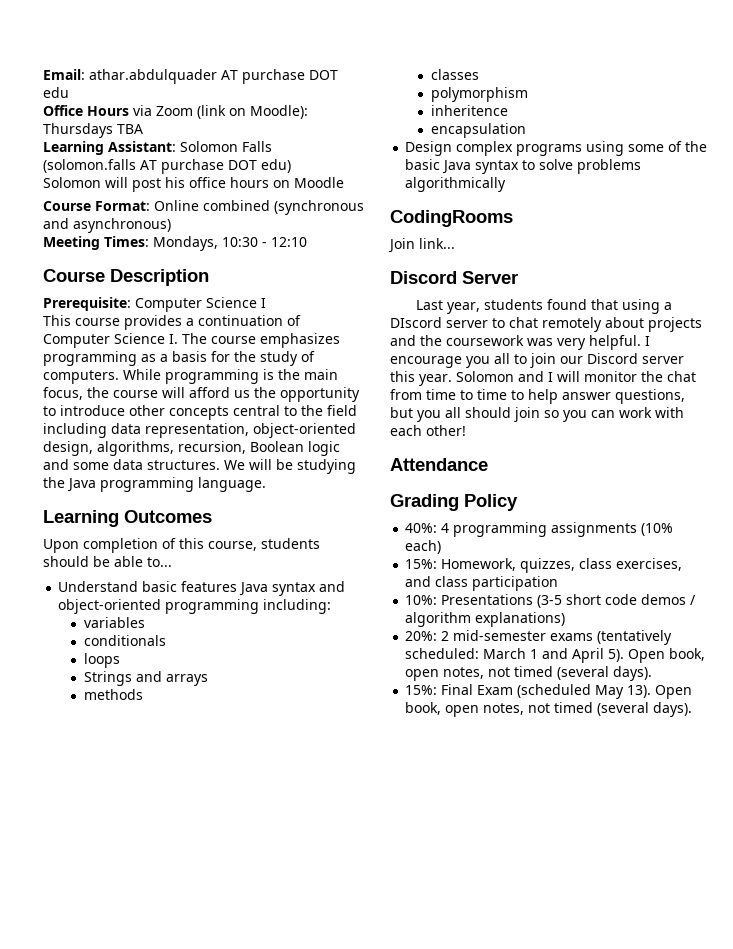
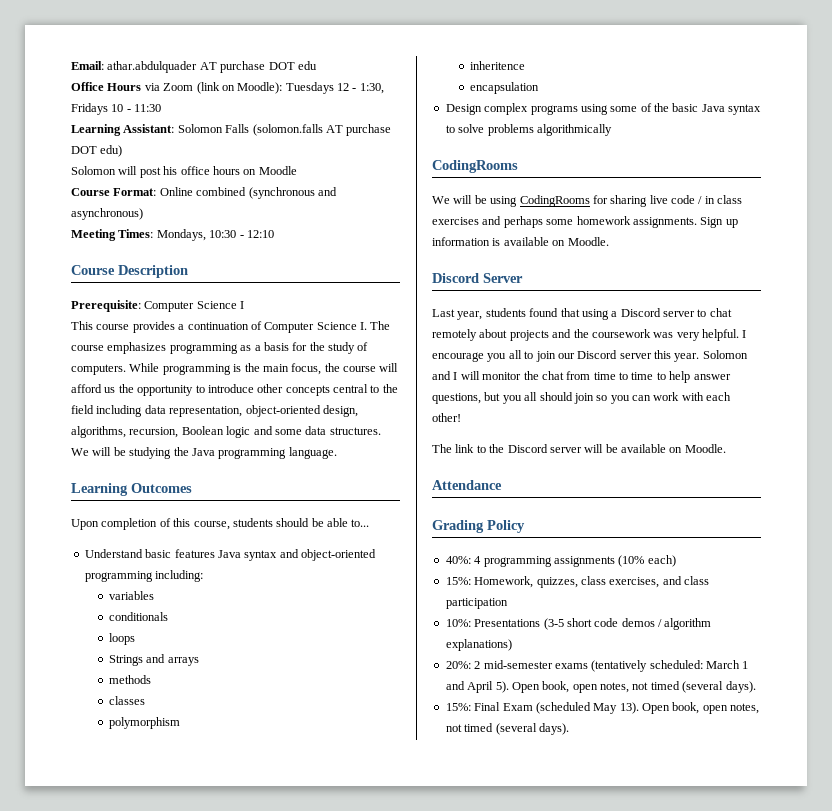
- Office Hours via Zoom (link on Moodle): Thursdays TBA
+ Office Hours via Zoom (link on Moodle): Tuesdays 12 - 1:30, Fridays 10 - 11:30
- Join link...
+ We will be using CodingRooms for sharing live code / in class exercises and perhaps some homework assignments. Sign up information is available on Moodle.
- Last year, students found that using a DIscord server to chat remotely about projects and the coursework was very helpful.
+ Last year, students found that using a Discord server to chat remotely about projects and the coursework was very helpful.
+ The link to the Discord server will be available on Moodle.

